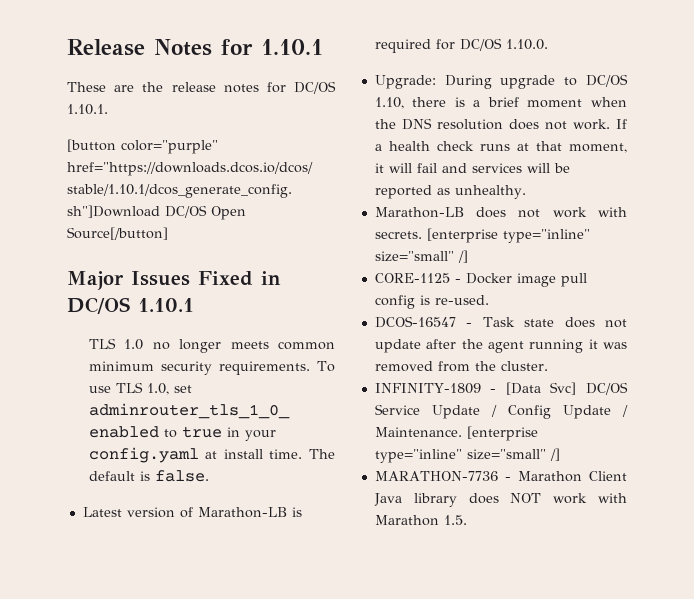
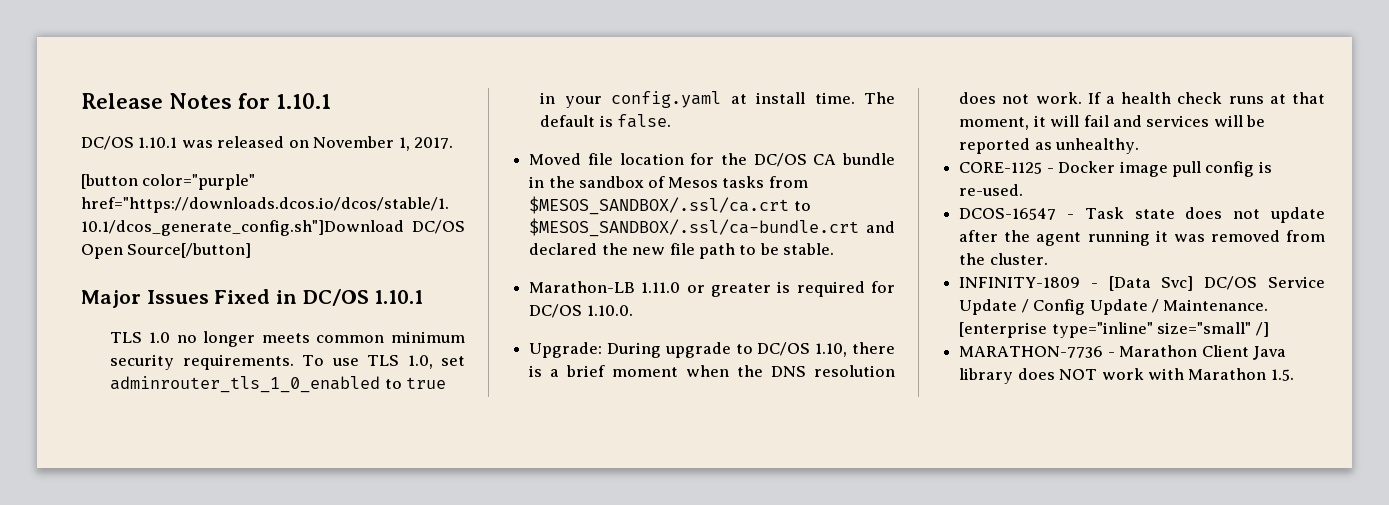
- These are the release notes for DC/OS 1.10.1.
+ DC/OS 1.10.1 was released on November 1, 2017.
- Latest version of Marathon-LB is required for DC/OS 1.10.0.
+ Moved file location for the DC/OS CA bundle in the sandbox of Mesos tasks from $MESOS_SANDBOX/.ssl/ca.crt to $MESOS_SANDBOX/.ssl/ca-bundle.crt and declared the new file path to be stable.
+ Marathon-LB 1.11.0 or greater is required for DC/OS 1.10.0.
- Marathon-LB does not work with secrets. [enterprise type="inline" size="small" /]

